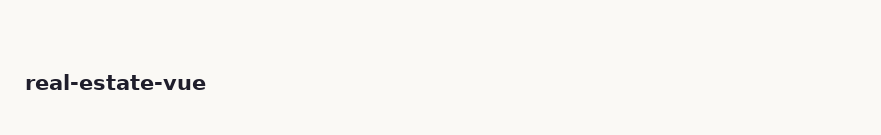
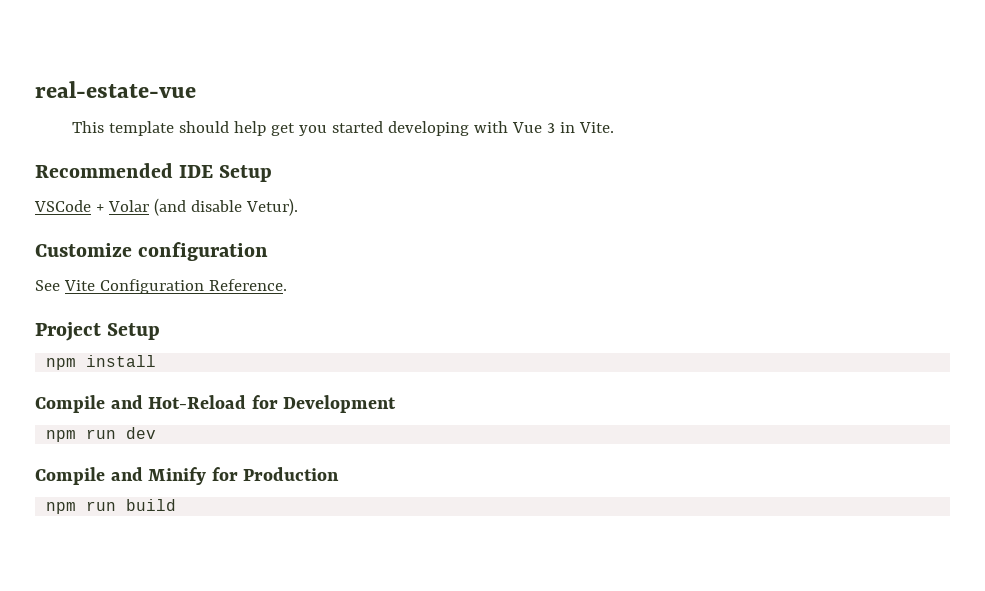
+ This template should help get you started developing with Vue 3 in Vite.
+ Recommended IDE Setup
+ VSCode + Volar (and disable Vetur).
+ Customize configuration
+ See Vite Configuration Reference.
+ Project Setup
+ npm install
+ Compile and Hot-Reload for Development
+ npm run dev
+ Compile and Minify for Production
+ npm run build

